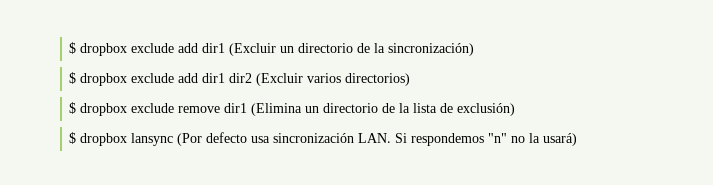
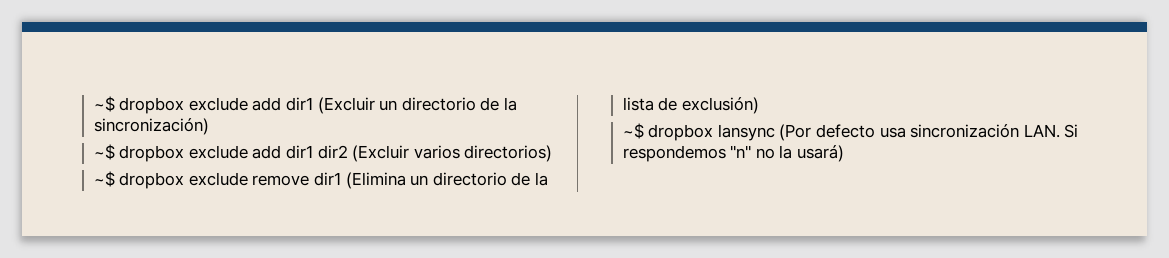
- $ dropbox exclude add dir1 (Excluir un directorio de la sincronización)
+ ~$ dropbox exclude add dir1 (Excluir un directorio de la sincronización)
- $ dropbox exclude add dir1 dir2 (Excluir varios directorios)
+ ~$ dropbox exclude add dir1 dir2 (Excluir varios directorios)
- $ dropbox exclude remove dir1 (Elimina un directorio de la lista de exclusión)
+ ~$ dropbox exclude remove dir1 (Elimina un directorio de la lista de exclusión)
- $ dropbox lansync (Por defecto usa sincronización LAN. Si respondemos "n" no la usará)
+ ~$ dropbox lansync (Por defecto usa sincronización LAN. Si respondemos "n" no la usará)

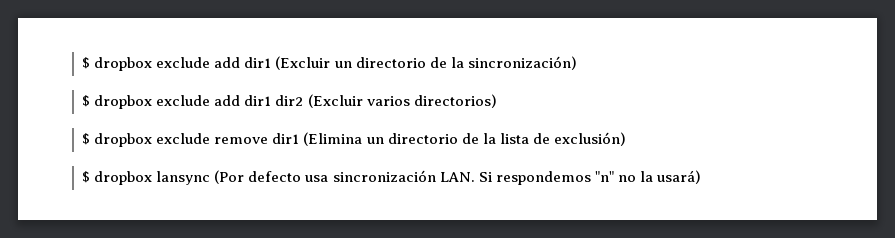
- ~$ dropbox exclude add dir1 (Excluir un directorio de la sincronización)
+ $ dropbox exclude add dir1 (Excluir un directorio de la sincronización)
- ~$ dropbox exclude add dir1 dir2 (Excluir varios directorios)
+ $ dropbox exclude add dir1 dir2 (Excluir varios directorios)
- ~$ dropbox exclude remove dir1 (Elimina un directorio de la lista de exclusión)
+ $ dropbox exclude remove dir1 (Elimina un directorio de la lista de exclusión)
- ~$ dropbox lansync (Por defecto usa sincronización LAN. Si respondemos "n" no la usará)
+ $ dropbox lansync (Por defecto usa sincronización LAN. Si respondemos "n" no la usará)

